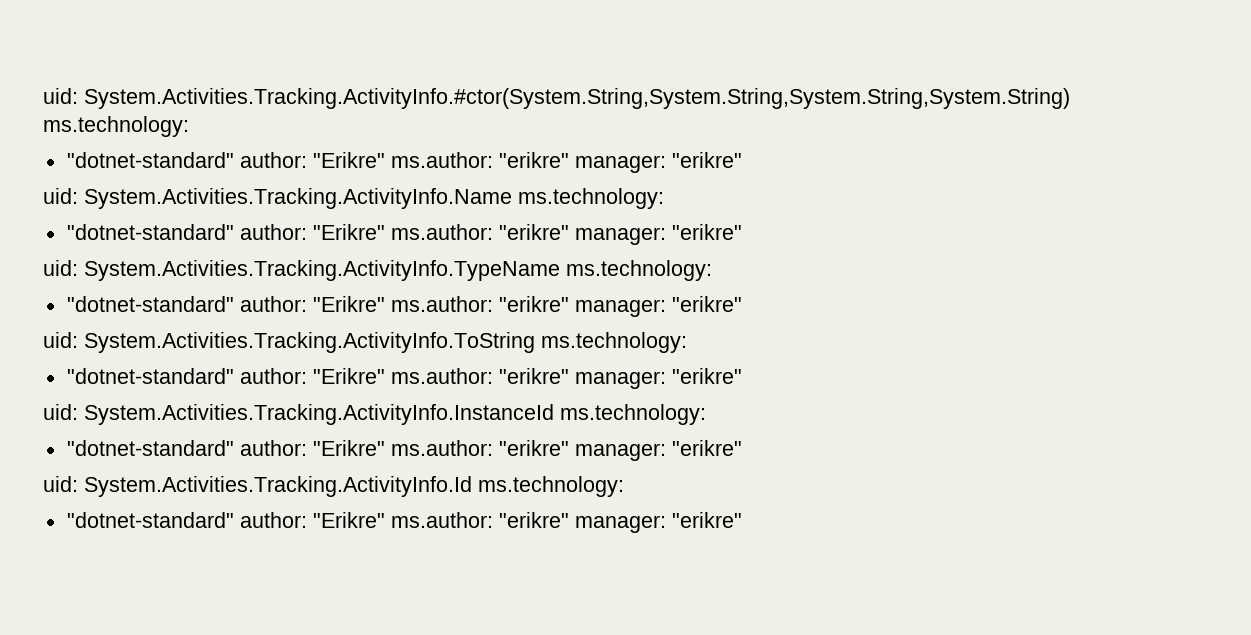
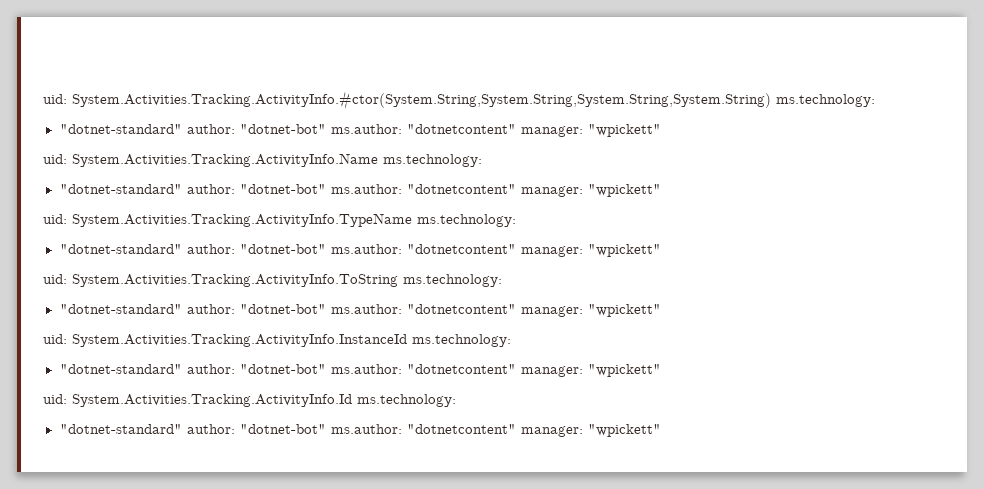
  uid: System.Activities.Tracking.ActivityInfo.#ctor(System.String,System.String,System.String,System.String) ms.technology:
- "dotnet-standard" author: "Erikre" ms.author: "erikre" manager: "erikre"
+ "dotnet-standard" author: "dotnet-bot" ms.author: "dotnetcontent" manager: "wpickett"
  uid: System.Activities.Tracking.ActivityInfo.Name ms.technology:
- "dotnet-standard" author: "Erikre" ms.author: "erikre" manager: "erikre"
+ "dotnet-standard" author: "dotnet-bot" ms.author: "dotnetcontent" manager: "wpickett"
  uid: System.Activities.Tracking.ActivityInfo.TypeName ms.technology:
- "dotnet-standard" author: "Erikre" ms.author: "erikre" manager: "erikre"
+ "dotnet-standard" author: "dotnet-bot" ms.author: "dotnetcontent" manager: "wpickett"
  uid: System.Activities.Tracking.ActivityInfo.ToString ms.technology:
- "dotnet-standard" author: "Erikre" ms.author: "erikre" manager: "erikre"
+ "dotnet-standard" author: "dotnet-bot" ms.author: "dotnetcontent" manager: "wpickett"
  uid: System.Activities.Tracking.ActivityInfo.InstanceId ms.technology:
- "dotnet-standard" author: "Erikre" ms.author: "erikre" manager: "erikre"
+ "dotnet-standard" author: "dotnet-bot" ms.author: "dotnetcontent" manager: "wpickett"
  uid: System.Activities.Tracking.ActivityInfo.Id ms.technology:
- "dotnet-standard" author: "Erikre" ms.author: "erikre" manager: "erikre"
+ "dotnet-standard" author: "dotnet-bot" ms.author: "dotnetcontent" manager: "wpickett"

